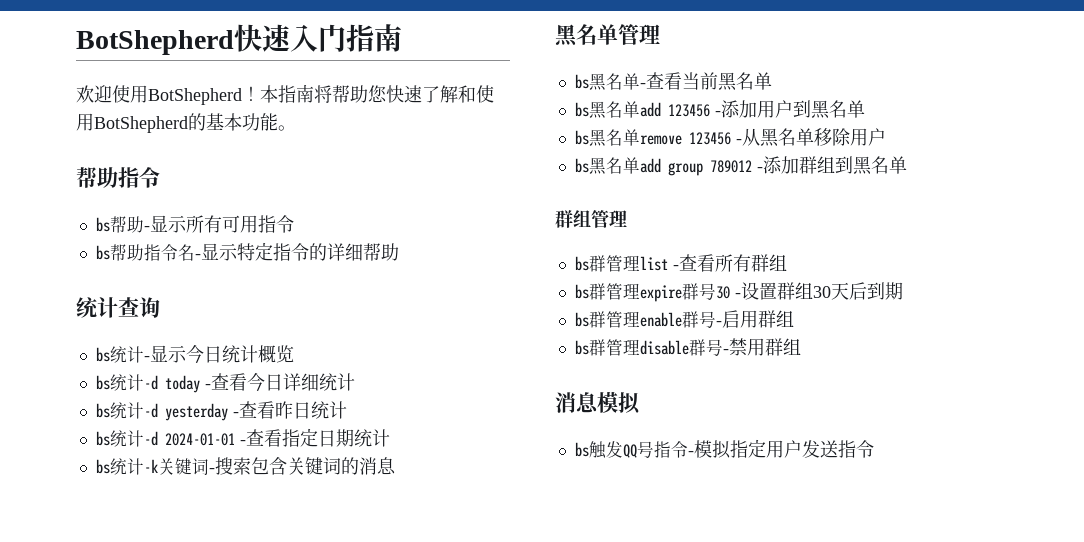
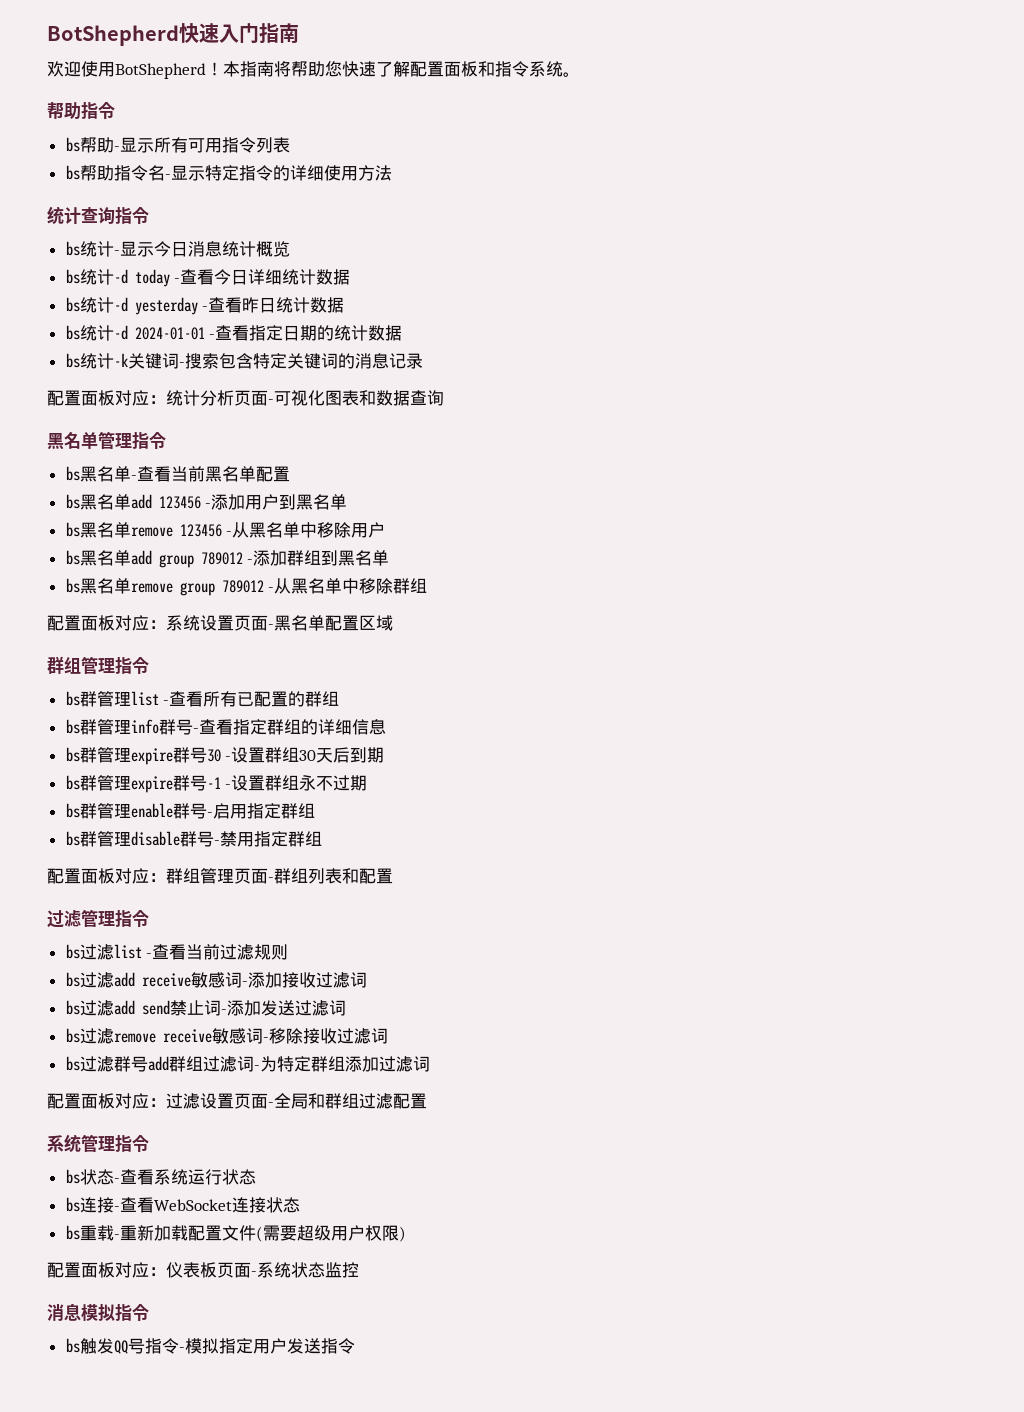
- 本指南将帮助您快速了解和使用BotShepherd的基本功能。
+ 本指南将帮助您快速了解配置面板和指令系统。
- bs帮助-显示所有可用指令
+ bs帮助-显示所有可用指令列表
- bs帮助指令名-显示特定指令的详细帮助
+ bs帮助指令名-显示特定指令的详细使用方法
- 统计查询
+ 统计查询指令
- bs统计-显示今日统计概览
+ bs统计-显示今日消息统计概览
- bs统计-d today -查看今日详细统计
+ bs统计-d today -查看今日详细统计数据
- bs统计-d yesterday -查看昨日统计
+ bs统计-d yesterday -查看昨日统计数据
- bs统计-d 2024-01-01 -查看指定日期统计
+ bs统计-d 2024-01-01 -查看指定日期的统计数据
- bs统计-k关键词-搜索包含关键词的消息
+ bs统计-k关键词-搜索包含特定关键词的消息记录
+ 配置面板对应：统计分析页面-可视化图表和数据查询
- 黑名单管理
+ 黑名单管理指令
- bs黑名单-查看当前黑名单
+ bs黑名单-查看当前黑名单配置
- bs黑名单remove 123456 -从黑名单移除用户
+ bs黑名单remove 123456 -从黑名单中移除用户
- 群组管理
+ bs黑名单remove group 789012 -从黑名单中移除群组
+ 配置面板对应：系统设置页面-黑名单配置区域
+ 群组管理指令
- bs群管理list -查看所有群组
+ bs群管理list -查看所有已配置的群组
+ bs群管理info群号-查看指定群组的详细信息
+ bs群管理expire群号-1 -设置群组永不过期
- bs群管理enable群号-启用群组
+ bs群管理enable群号-启用指定群组
- bs群管理disable群号-禁用群组
+ bs群管理disable群号-禁用指定群组
+ 配置面板对应：群组管理页面-群组列表和配置
+ 过滤管理指令
+ bs过滤list -查看当前过滤规则
+ bs过滤add receive敏感词-添加接收过滤词
+ bs过滤add send禁止词-添加发送过滤词
+ bs过滤remove receive敏感词-移除接收过滤词
+ bs过滤群号add群组过滤词-为特定群组添加过滤词
+ 配置面板对应：过滤设置页面-全局和群组过滤配置
+ 系统管理指令
+ bs状态-查看系统运行状态
+ bs连接-查看WebSocket连接状态
+ bs重载-重新加载配置文件(需要超级用户权限)
+ 配置面板对应：仪表板页面-系统状态监控
- 消息模拟
+ 消息模拟指令

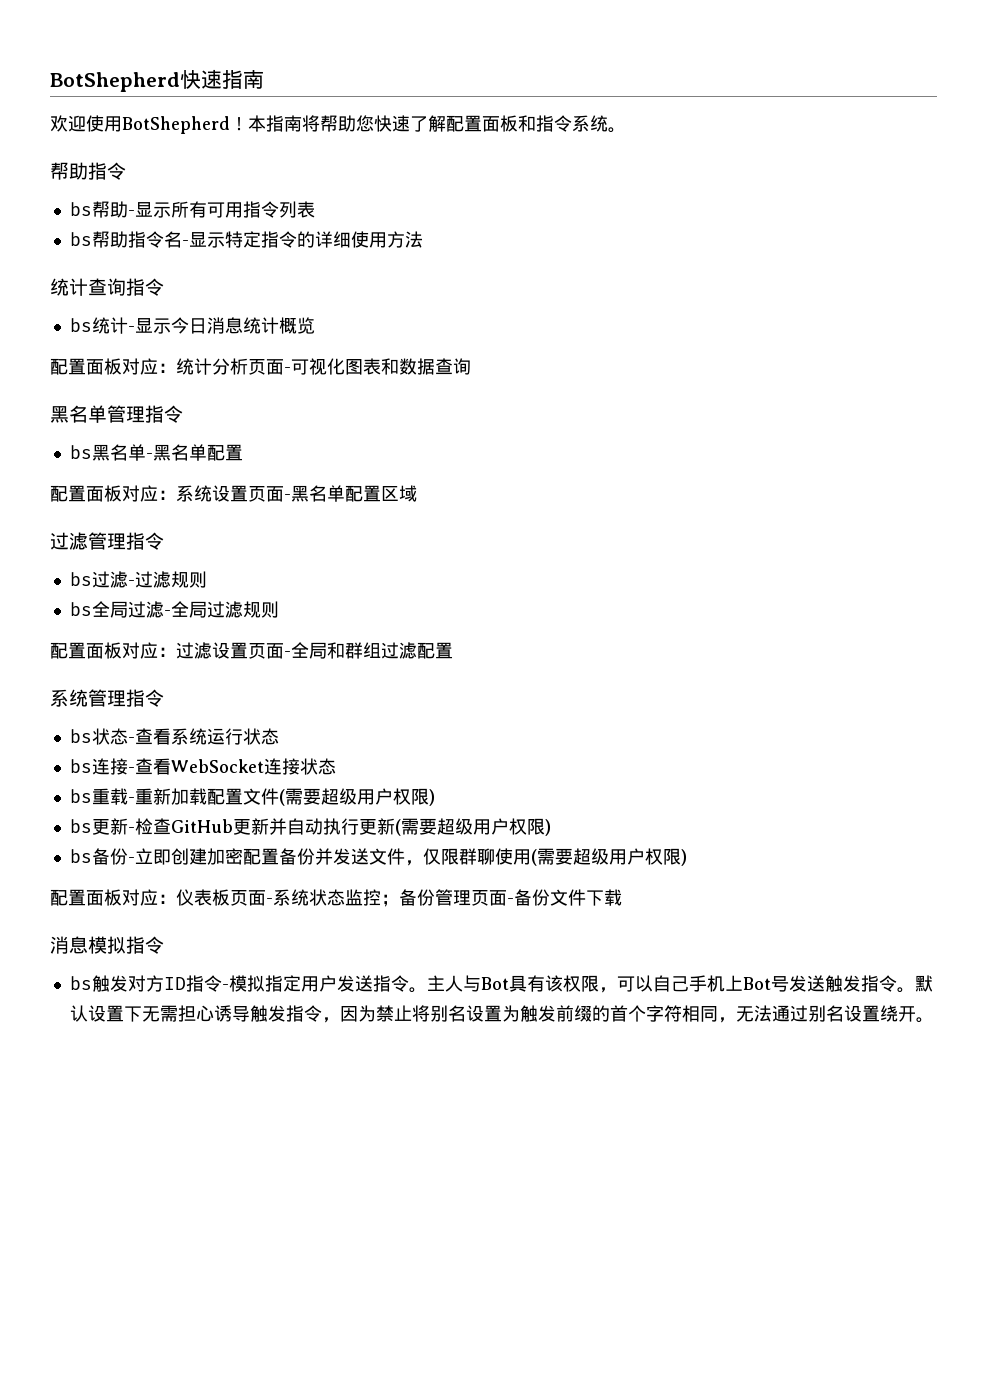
- BotShepherd快速入门指南
+ BotShepherd快速指南
- bs统计-d today -查看今日详细统计数据
- bs统计-d yesterday -查看昨日统计数据
- bs统计-d 2024-01-01 -查看指定日期的统计数据
- bs统计-k关键词-搜索包含特定关键词的消息记录
- bs黑名单-查看当前黑名单配置
- bs黑名单add 123456 -添加用户到黑名单
- bs黑名单remove 123456 -从黑名单中移除用户
- bs黑名单add group 789012 -添加群组到黑名单
- bs黑名单remove group 789012 -从黑名单中移除群组
+ bs黑名单-黑名单配置
- 群组管理指令
- bs群管理list -查看所有已配置的群组
- bs群管理info群号-查看指定群组的详细信息
- bs群管理expire群号30 -设置群组30天后到期
- bs群管理expire群号-1 -设置群组永不过期
- bs群管理enable群号-启用指定群组
- bs群管理disable群号-禁用指定群组
- 配置面板对应：群组管理页面-群组列表和配置
- bs过滤list -查看当前过滤规则
+ bs过滤-过滤规则
- bs过滤add receive敏感词-添加接收过滤词
- bs过滤add send禁止词-添加发送过滤词
- bs过滤remove receive敏感词-移除接收过滤词
- bs过滤群号add群组过滤词-为特定群组添加过滤词
+ bs全局过滤-全局过滤规则
+ bs更新-检查GitHub更新并自动执行更新(需要超级用户权限)
+ bs备份-立即创建加密配置备份并发送文件，仅限群聊使用(需要超级用户权限)
- 配置面板对应：仪表板页面-系统状态监控
+ 配置面板对应：仪表板页面-系统状态监控；备份管理页面-备份文件下载
- bs触发QQ号指令-模拟指定用户发送指令
+ bs触发对方ID指令-模拟指定用户发送指令。主人与Bot具有该权限，可以自己手机上Bot号发送触发指令。默认设置下无需担心诱导触发指令，因为禁止将别名设置为触发前缀的首个字符相同，无法通过别名设置绕开。

